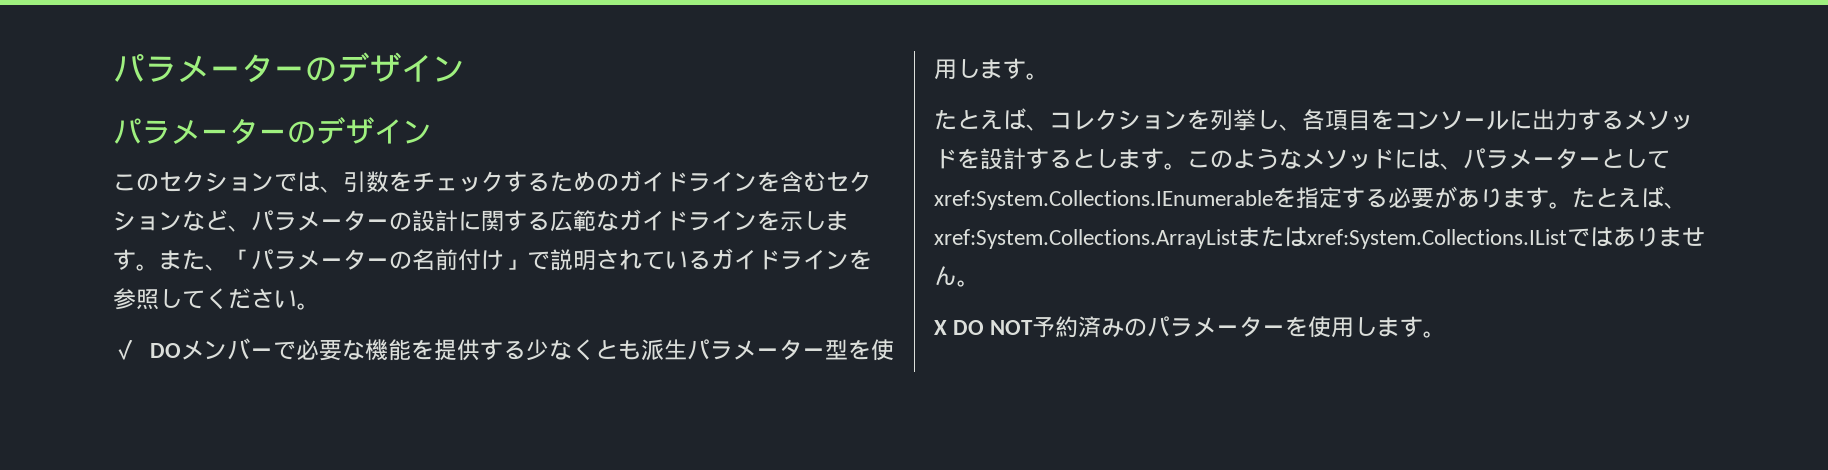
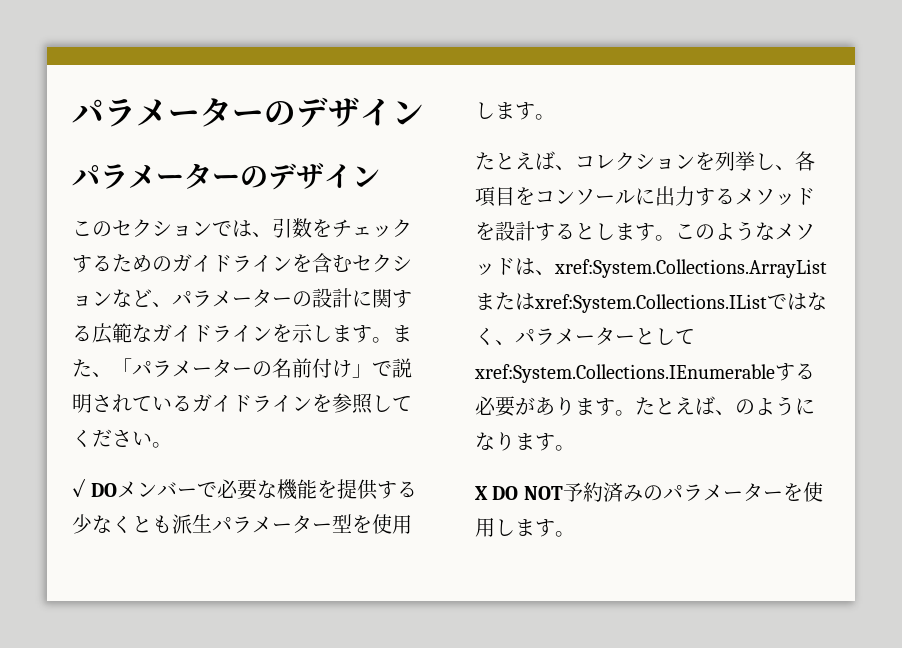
- このようなメソッドには、パラメーターとしてxref:System.Collections.IEnumerableを指定する必要があります。
+ このようなメソッドは、xref:System.Collections.ArrayListまたはxref:System.Collections.IListではなく、パラメーターとしてxref:System.Collections.IEnumerableする必要があります。
- たとえば、xref:System.Collections.ArrayListまたはxref:System.Collections.IListではありません。
+ たとえば、のようになります。

